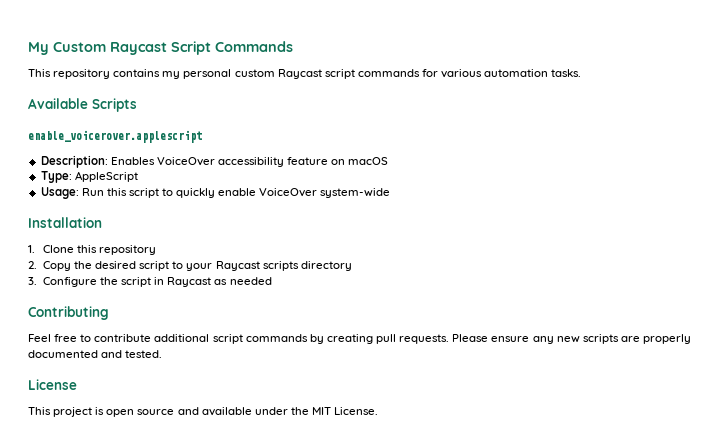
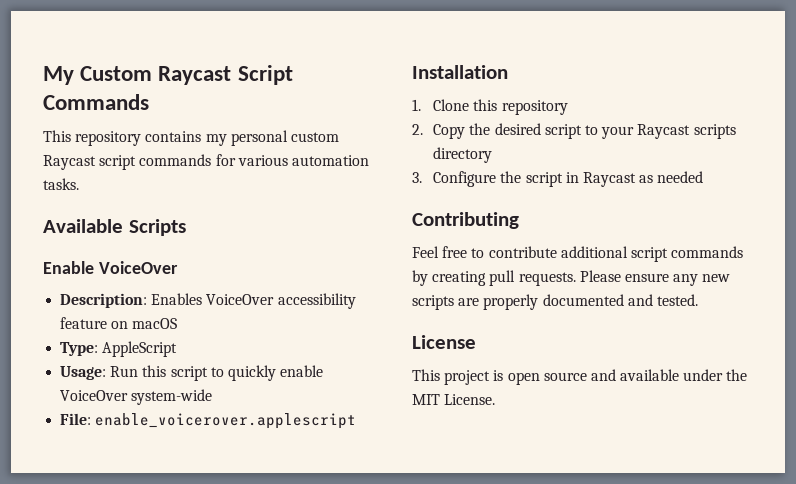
- enable_voicerover.applescript
+ Enable VoiceOver
+ File: enable_voicerover.applescript

